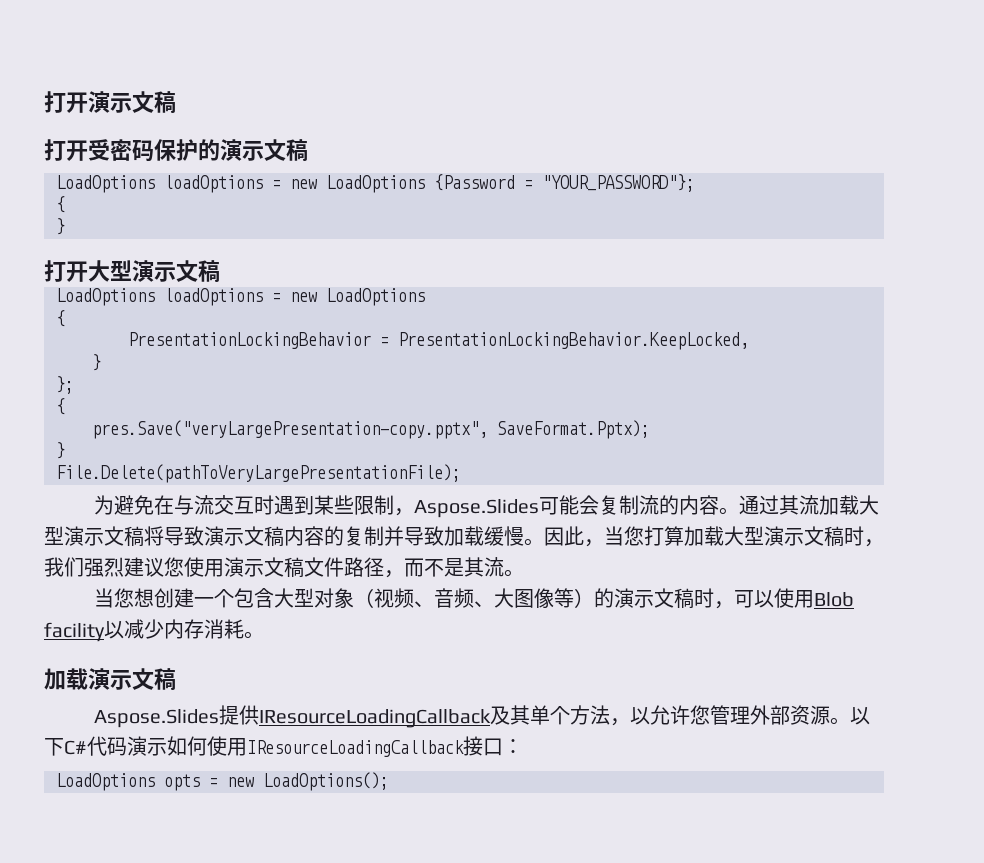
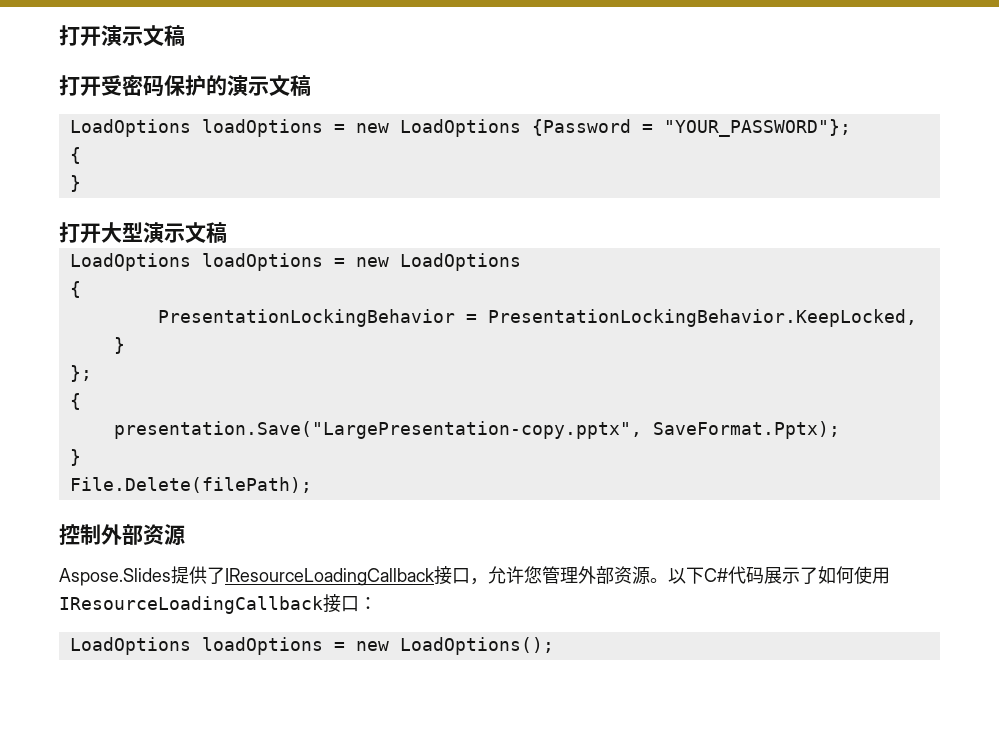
- pres.Save("veryLargePresentation-copy.pptx", SaveFormat.Pptx);
+ presentation.Save("LargePresentation-copy.pptx", SaveFormat.Pptx);
- File.Delete(pathToVeryLargePresentationFile);
- 为避免在与流交互时遇到某些限制，Aspose.Slides可能会复制流的内容。通过其流加载大型演示文稿将导致演示文稿内容的复制并导致加载缓慢。因此，当您打算加载大型演示文稿时，我们强烈建议您使用演示文稿文件路径，而不是其流。
- 当您想创建一个包含大型对象（视频、音频、大图像等）的演示文稿时，可以使用Blob facility以减少内存消耗。
- 加载演示文稿
- Aspose.Slides提供IResourceLoadingCallback及其单个方法，以允许您管理外部资源。
+ File.Delete(filePath);
+ 控制外部资源
+ Aspose.Slides提供了IResourceLoadingCallback接口，允许您管理外部资源。
- 以下C#代码演示如何使用IResourceLoadingCallback接口：
+ 以下C#代码展示了如何使用IResourceLoadingCallback接口：
- LoadOptions opts = new LoadOptions();
+ LoadOptions loadOptions = new LoadOptions();

